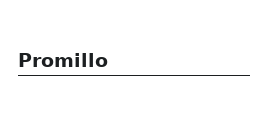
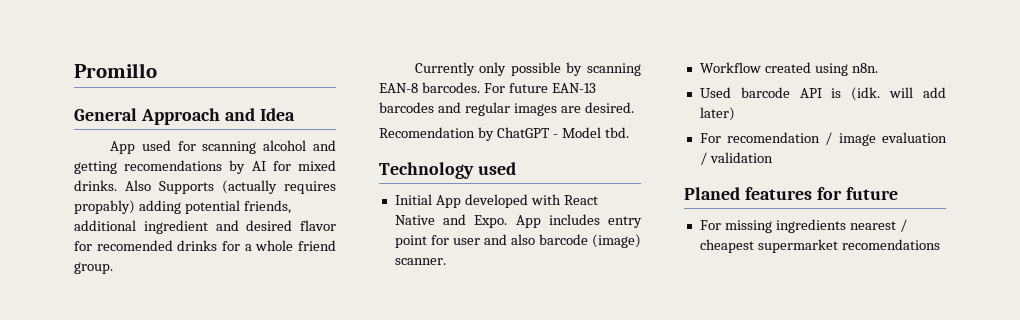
+ General Approach and Idea
+ App used for scanning alcohol and getting recomendations by AI for mixed drinks. Also Supports (actually requires propably) adding potential friends, additional ingredient and desired flavor for recomended drinks for a whole friend group.
+ Currently only possible by scanning EAN-8 barcodes. For future EAN-13 barcodes and regular images are desired.
+ Recomendation by ChatGPT - Model tbd.
+ Technology used
+ Initial App developed with React Native and Expo. App includes entry point for user and also barcode (image) scanner.
+ Workflow created using n8n.
+ Used barcode API is (idk. will add later)
+ For recomendation / image evaluation / validation
+ Planed features for future
+ For missing ingredients nearest / cheapest supermarket recomendations

